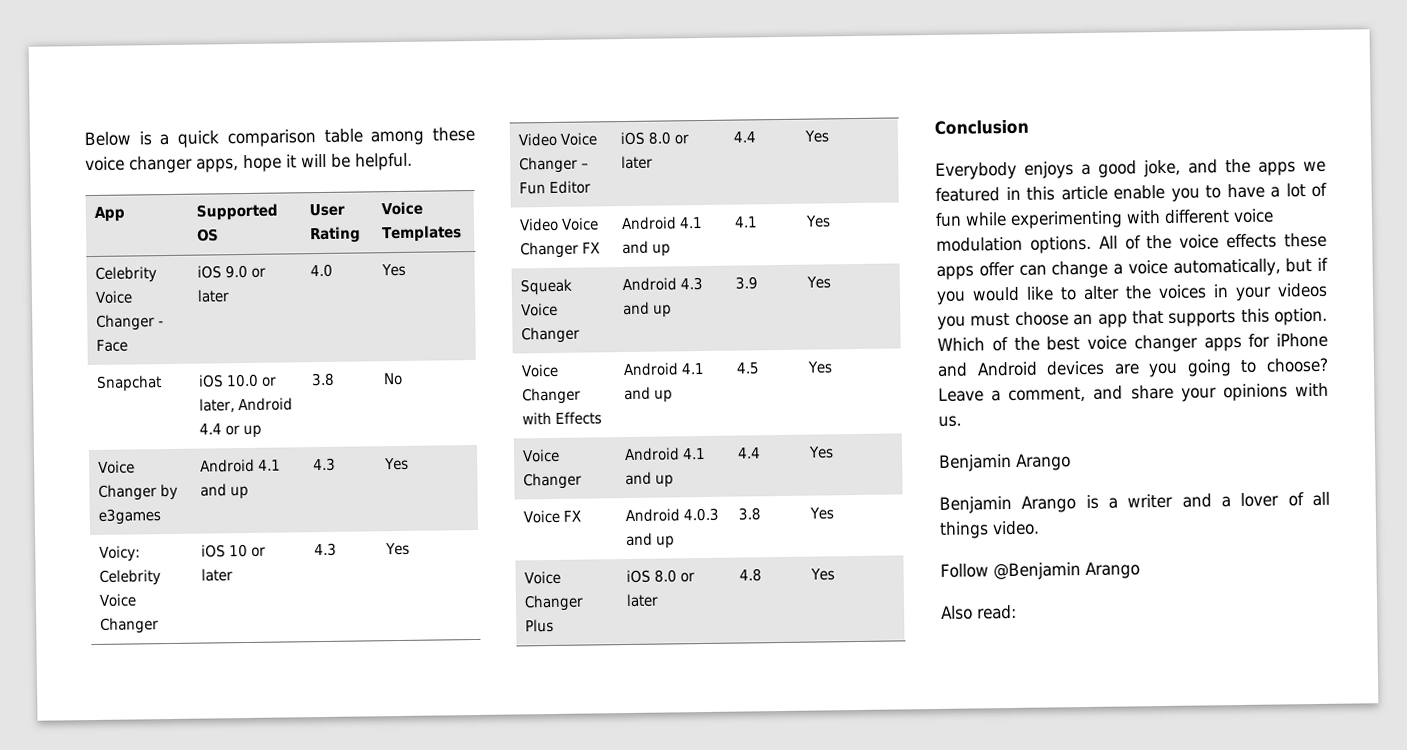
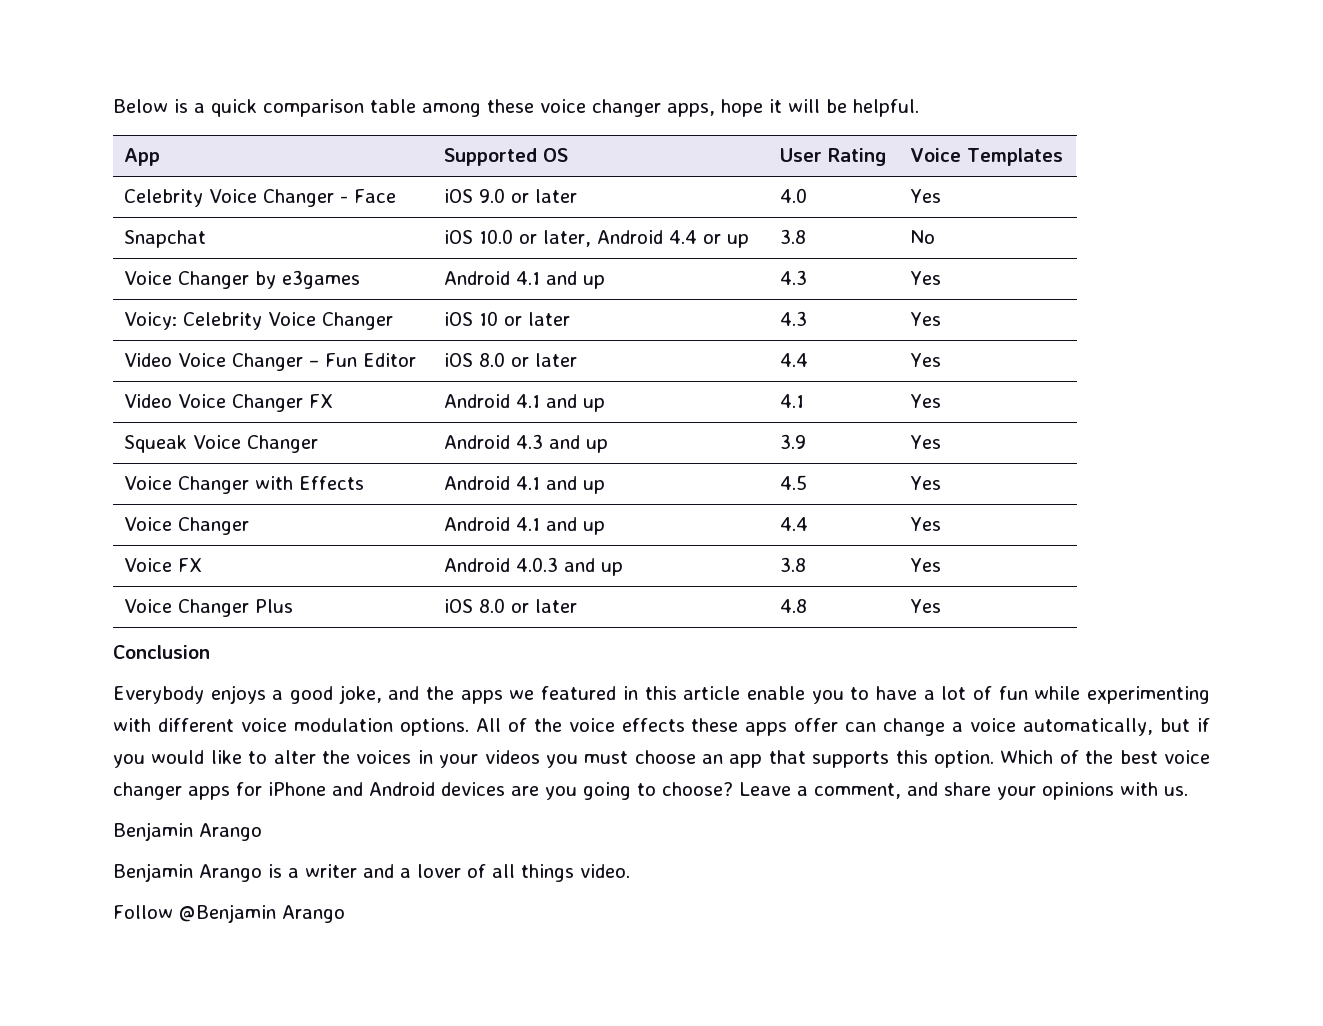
- Also read:

